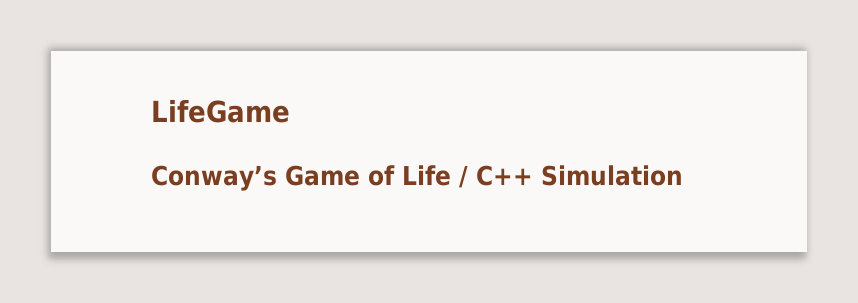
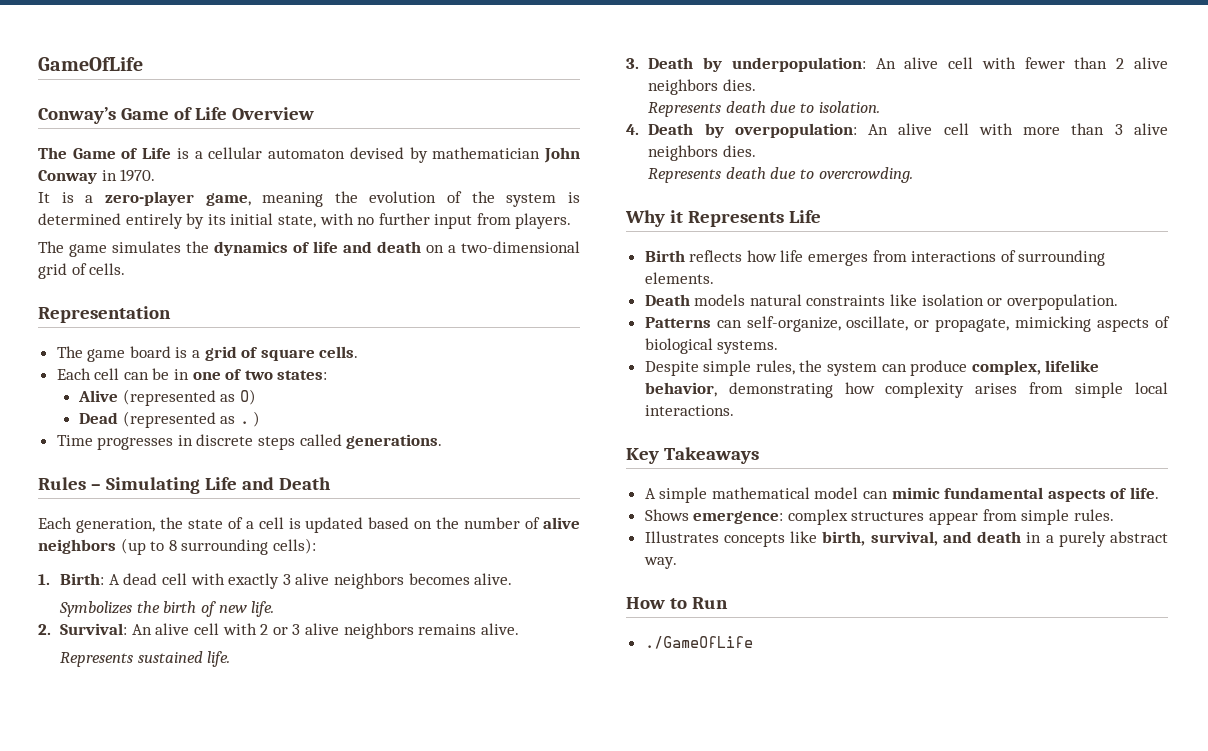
- LifeGame
+ GameOfLife
- Conway’s Game of Life / C++ Simulation
+ Conway’s Game of Life Overview
+ The Game of Life is a cellular automaton devised by mathematician John Conway in 1970.
+ It is a zero-player game, meaning the evolution of the system is determined entirely by its initial state, with no further input from players.
+ The game simulates the dynamics of life and death on a two-dimensional grid of cells.
+ Representation
+ The game board is a grid of square cells.
+ Each cell can be in one of two states:
+ Alive (represented as O)
+ Dead (represented as . )
+ Time progresses in discrete steps called generations.
+ Rules – Simulating Life and Death
+ Each generation, the state of a cell is updated based on the number of alive neighbors (up to 8 surrounding cells):
+ 1. Birth: A dead cell with exactly 3 alive neighbors becomes alive.
+ Symbolizes the birth of new life.
+ 2. Survival: An alive cell with 2 or 3 alive neighbors remains alive.
+ Represents sustained life.
+ 3. Death by underpopulation: An alive cell with fewer than 2 alive neighbors dies.
+ Represents death due to isolation.
+ 4. Death by overpopulation: An alive cell with more than 3 alive neighbors dies.
+ Represents death due to overcrowding.
+ Why it Represents Life
+ Birth reflects how life emerges from interactions of surrounding elements.
+ Death models natural constraints like isolation or overpopulation.
+ Patterns can self-organize, oscillate, or propagate, mimicking aspects of biological systems.
+ Despite simple rules, the system can produce complex, lifelike behavior, demonstrating how complexity arises from simple local interactions.
+ Key Takeaways
+ A simple mathematical model can mimic fundamental aspects of life.
+ Shows emergence: complex structures appear from simple rules.
+ Illustrates concepts like birth, survival, and death in a purely abstract way.
+ How to Run
+ ./GameOfLife

